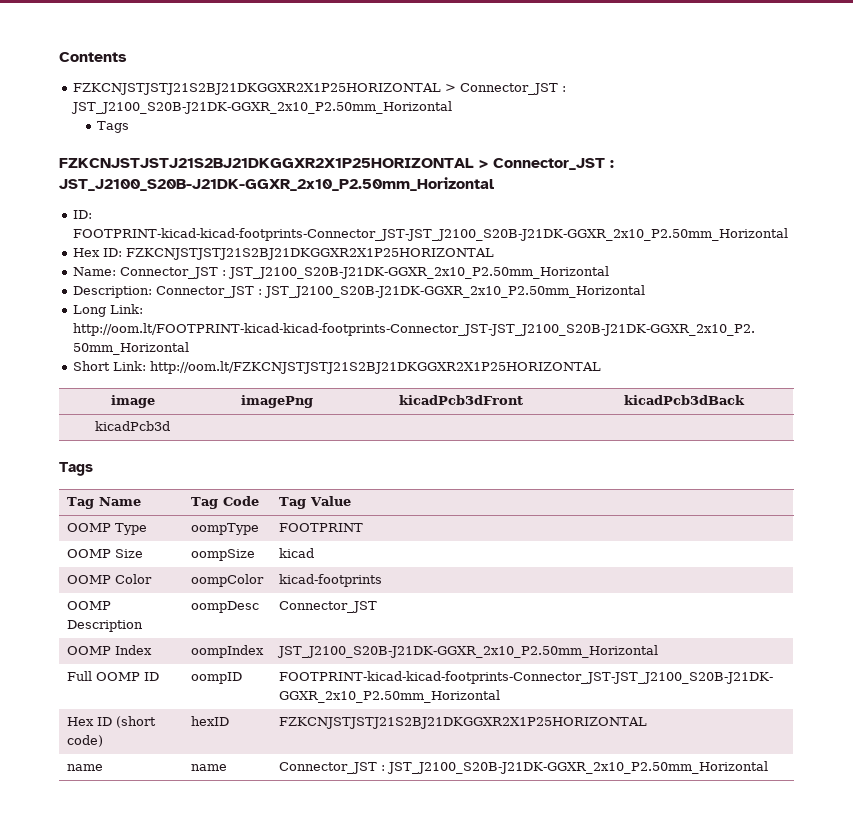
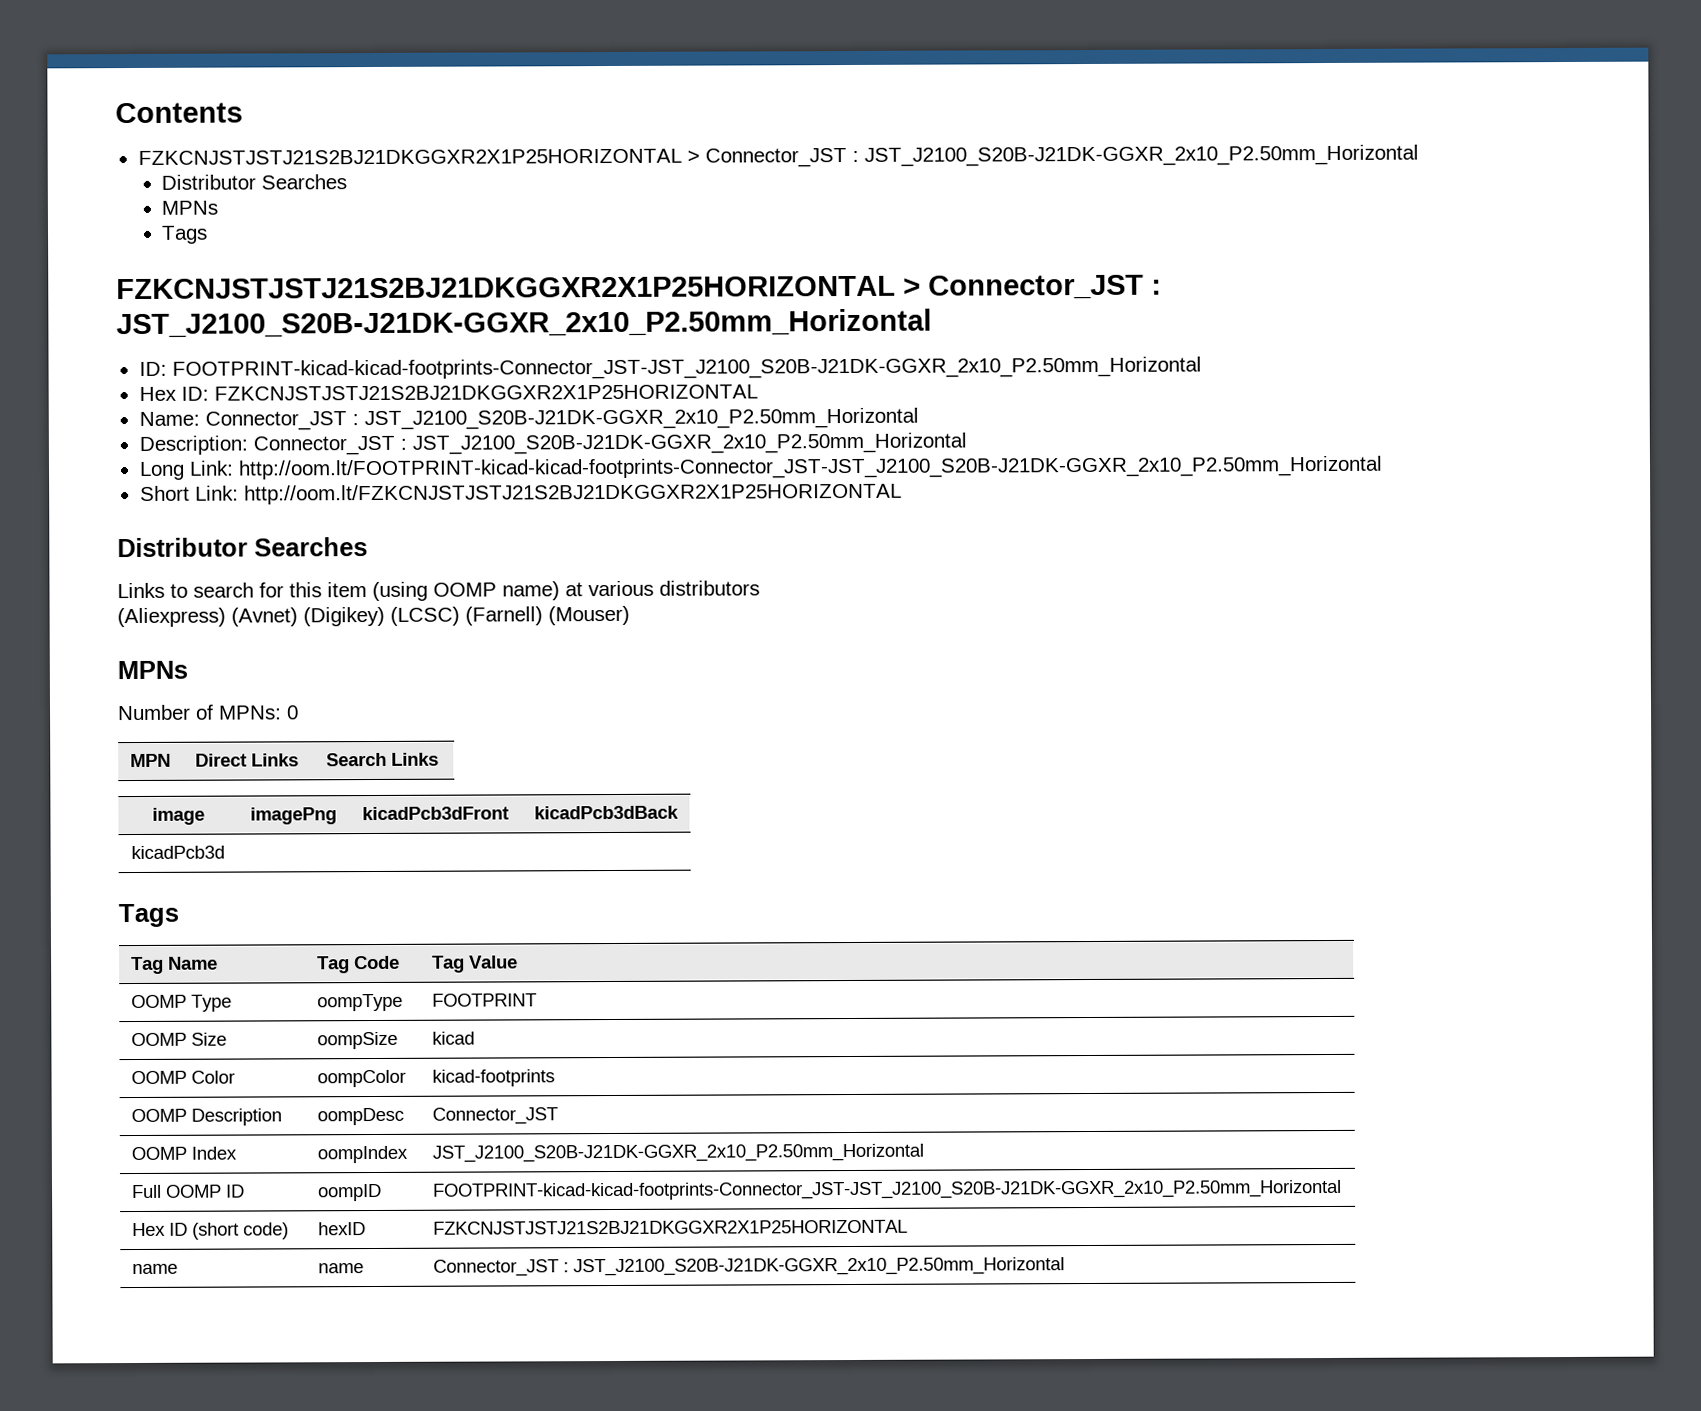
  Contents
  FZKCNJSTJSTJ21S2BJ21DKGGXR2X1P25HORIZONTAL > Connector_JST : JST_J2100_S20B-J21DK-GGXR_2x10_P2.50mm_Horizontal
+ Distributor Searches
+ MPNs
  Short Link: http://oom.lt/FZKCNJSTJSTJ21S2BJ21DKGGXR2X1P25HORIZONTAL
+ Distributor Searches
+ Links to search for this item (using OOMP name) at various distributors
+ (Aliexpress) (Avnet) (Digikey) (LCSC) (Farnell) (Mouser)
+ MPNs
+ Number of MPNs: 0
+ MPN | Direct Links | Search Links

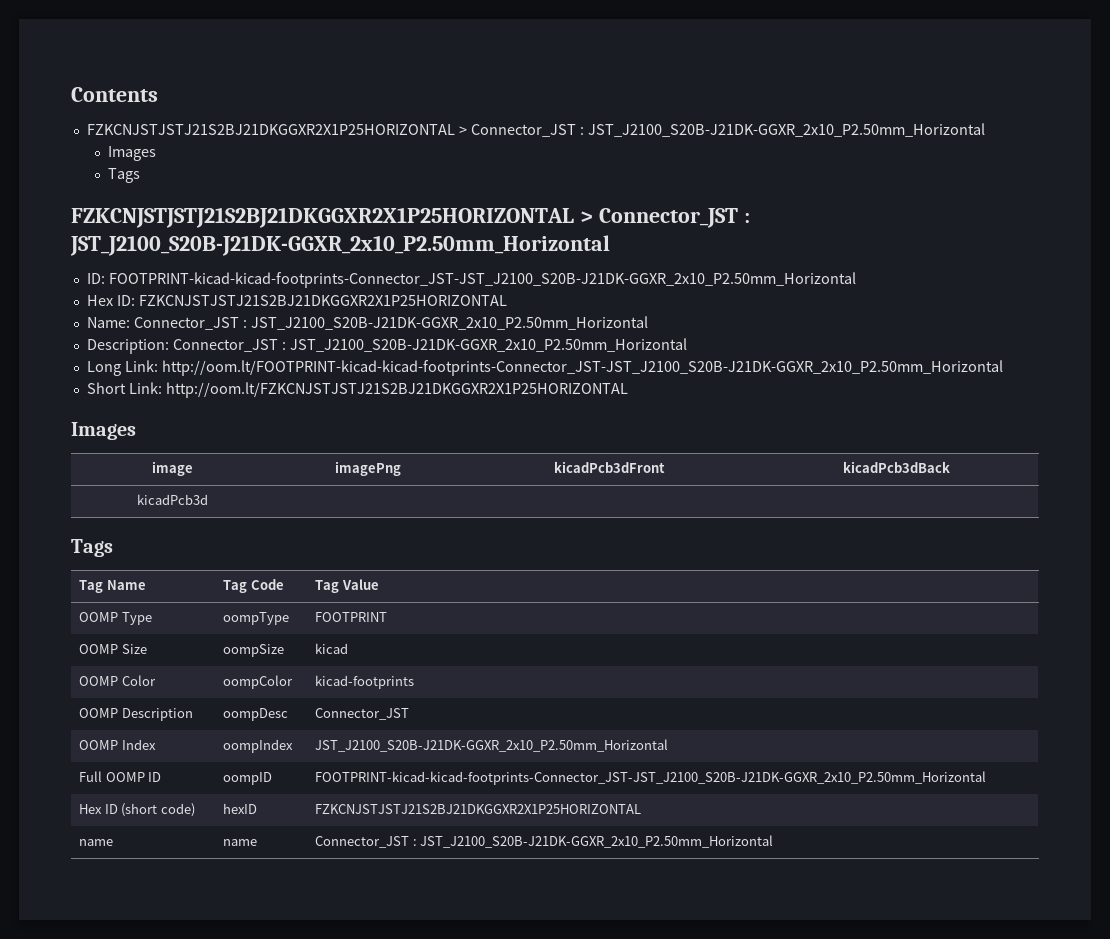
  Contents
  FZKCNJSTJSTJ21S2BJ21DKGGXR2X1P25HORIZONTAL > Connector_JST : JST_J2100_S20B-J21DK-GGXR_2x10_P2.50mm_Horizontal
- Distributor Searches
- MPNs
+ Images
  Short Link: http://oom.lt/FZKCNJSTJSTJ21S2BJ21DKGGXR2X1P25HORIZONTAL
- Distributor Searches
- Links to search for this item (using OOMP name) at various distributors
- (Aliexpress) (Avnet) (Digikey) (LCSC) (Farnell) (Mouser)
- MPNs
- Number of MPNs: 0
- MPN | Direct Links | Search Links
+ Images

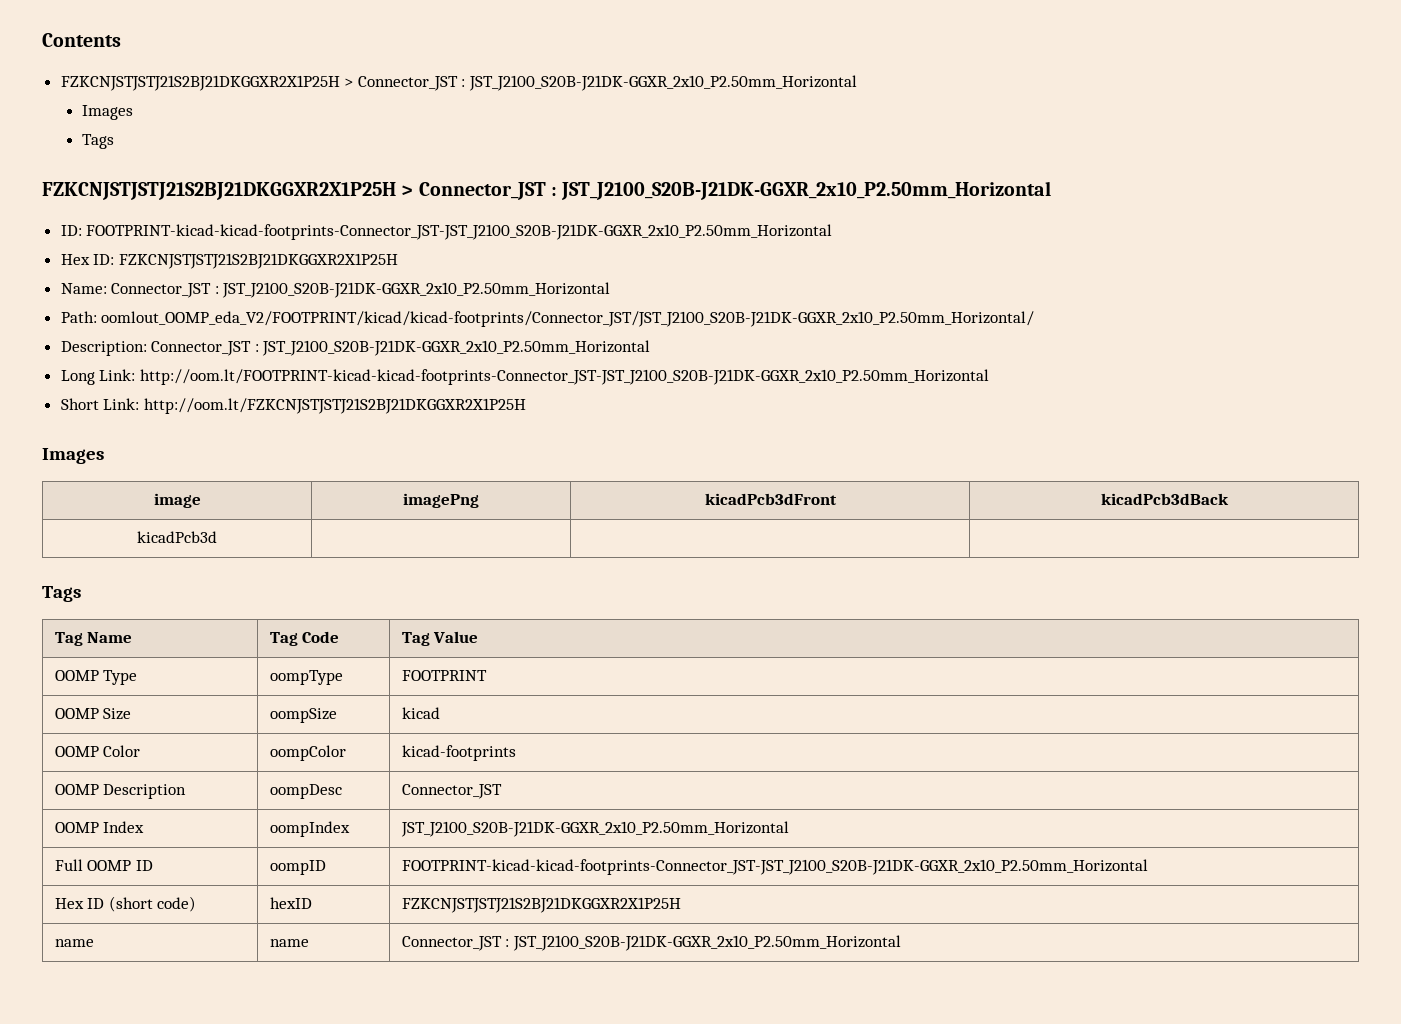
  Contents
- FZKCNJSTJSTJ21S2BJ21DKGGXR2X1P25HORIZONTAL > Connector_JST : JST_J2100_S20B-J21DK-GGXR_2x10_P2.50mm_Horizontal
+ FZKCNJSTJSTJ21S2BJ21DKGGXR2X1P25H > Connector_JST : JST_J2100_S20B-J21DK-GGXR_2x10_P2.50mm_Horizontal
  Images
  Tags
- FZKCNJSTJSTJ21S2BJ21DKGGXR2X1P25HORIZONTAL > Connector_JST : JST_J2100_S20B-J21DK-GGXR_2x10_P2.50mm_Horizontal
+ FZKCNJSTJSTJ21S2BJ21DKGGXR2X1P25H > Connector_JST : JST_J2100_S20B-J21DK-GGXR_2x10_P2.50mm_Horizontal
- Hex ID: FZKCNJSTJSTJ21S2BJ21DKGGXR2X1P25HORIZONTAL
+ Hex ID: FZKCNJSTJSTJ21S2BJ21DKGGXR2X1P25H
+ Path: oomlout_OOMP_eda_V2/FOOTPRINT/kicad/kicad-footprints/Connector_JST/JST_J2100_S20B-J21DK-GGXR_2x10_P2.50mm_Horizontal/
- Short Link: http://oom.lt/FZKCNJSTJSTJ21S2BJ21DKGGXR2X1P25HORIZONTAL
+ Short Link: http://oom.lt/FZKCNJSTJSTJ21S2BJ21DKGGXR2X1P25H
- Hex ID (short code) | hexID | FZKCNJSTJSTJ21S2BJ21DKGGXR2X1P25HORIZONTAL
+ Hex ID (short code) | hexID | FZKCNJSTJSTJ21S2BJ21DKGGXR2X1P25H

